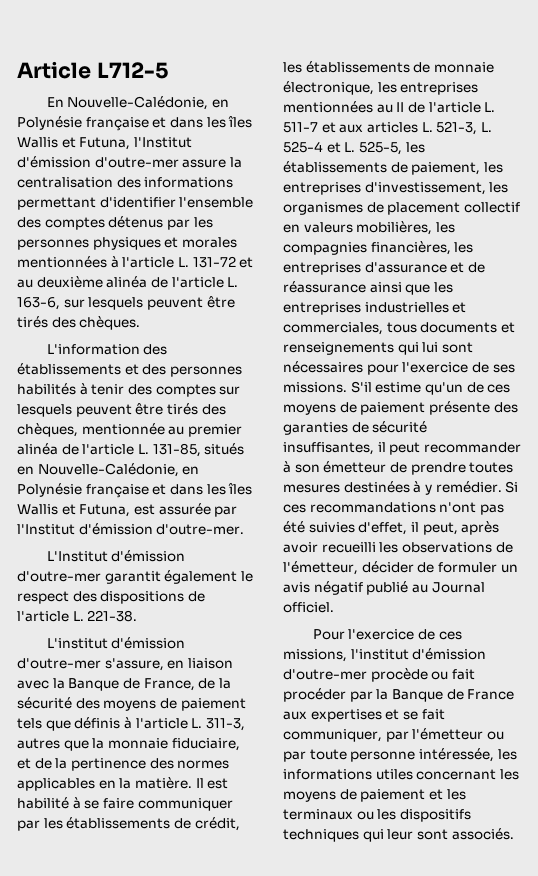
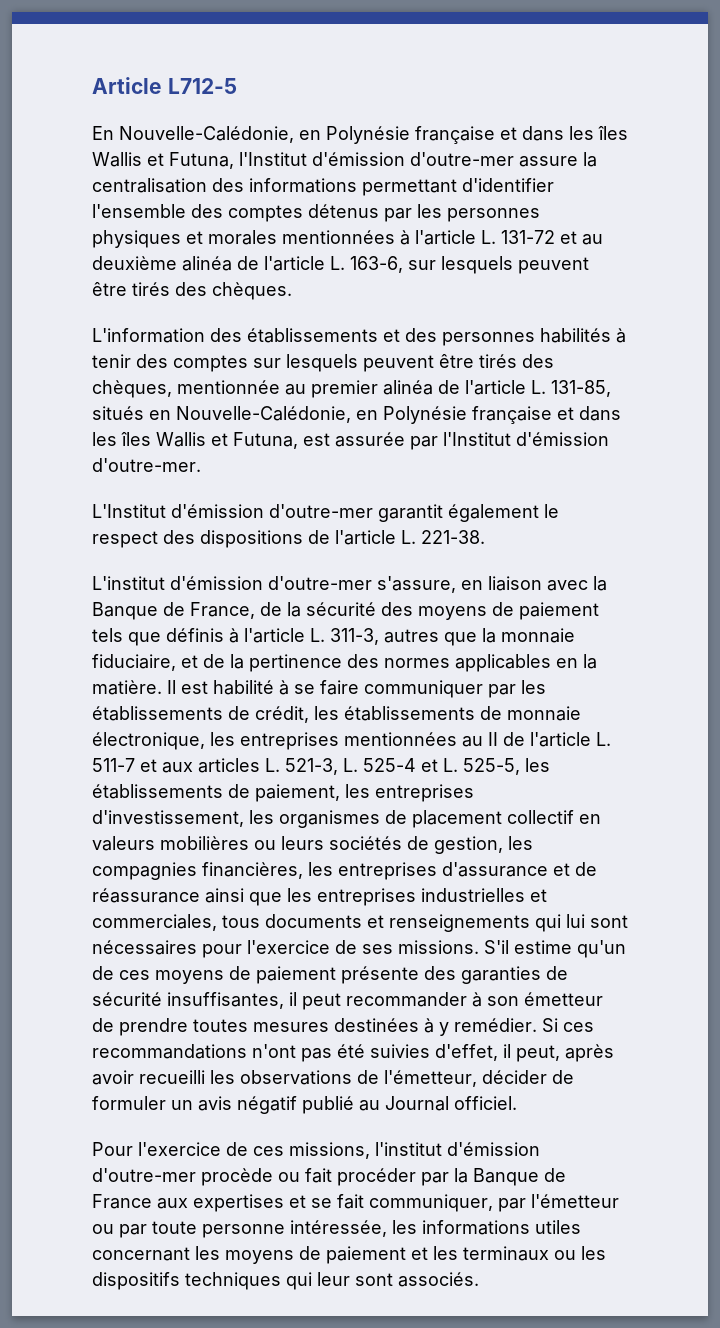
- Il est habilité à se faire communiquer par les établissements de crédit, les établissements de monnaie électronique, les entreprises mentionnées au II de l'article L. 511-7 et aux articles L. 521-3, L. 525-4 et L. 525-5, les établissements de paiement, les entreprises d'investissement, les organismes de placement collectif en valeurs mobilières, les compagnies financières, les entreprises d'assurance et de réassurance ainsi que les entreprises industrielles et commerciales, tous documents et renseignements qui lui sont nécessaires pour l'exercice de ses missions.
+ Il est habilité à se faire communiquer par les établissements de crédit, les établissements de monnaie électronique, les entreprises mentionnées au II de l'article L. 511-7 et aux articles L. 521-3, L. 525-4 et L. 525-5, les établissements de paiement, les entreprises d'investissement, les organismes de placement collectif en valeurs mobilières ou leurs sociétés de gestion, les compagnies financières, les entreprises d'assurance et de réassurance ainsi que les entreprises industrielles et commerciales, tous documents et renseignements qui lui sont nécessaires pour l'exercice de ses missions.

